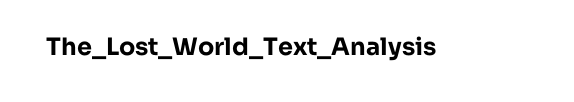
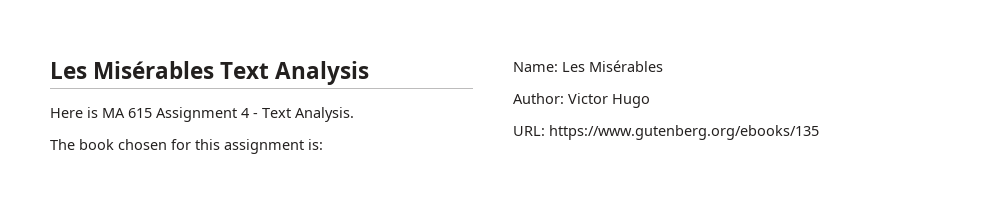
- The_Lost_World_Text_Analysis
+ Les Misérables Text Analysis
+ Here is MA 615 Assignment 4 - Text Analysis.
+ The book chosen for this assignment is:
+ Name: Les Misérables
+ Author: Victor Hugo
+ URL: https://www.gutenberg.org/ebooks/135

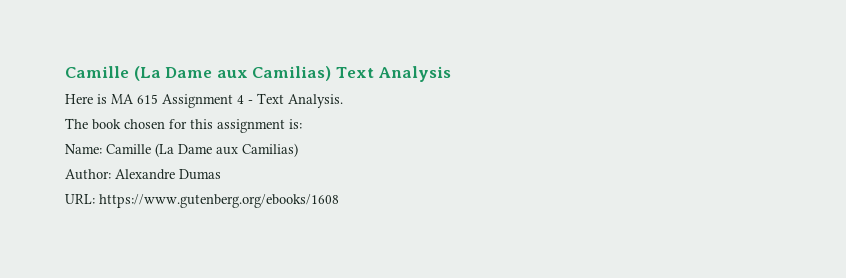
- Les Misérables Text Analysis
+ Camille (La Dame aux Camilias) Text Analysis
- Name: Les Misérables
+ Name: Camille (La Dame aux Camilias)
- Author: Victor Hugo
+ Author: Alexandre Dumas
- URL: https://www.gutenberg.org/ebooks/135
+ URL: https://www.gutenberg.org/ebooks/1608

